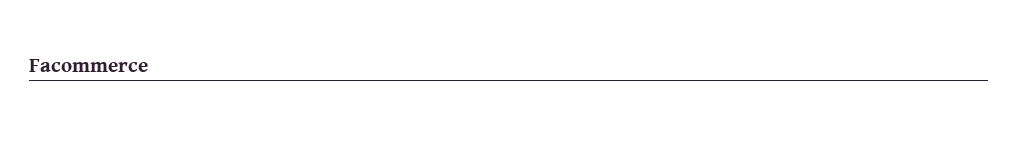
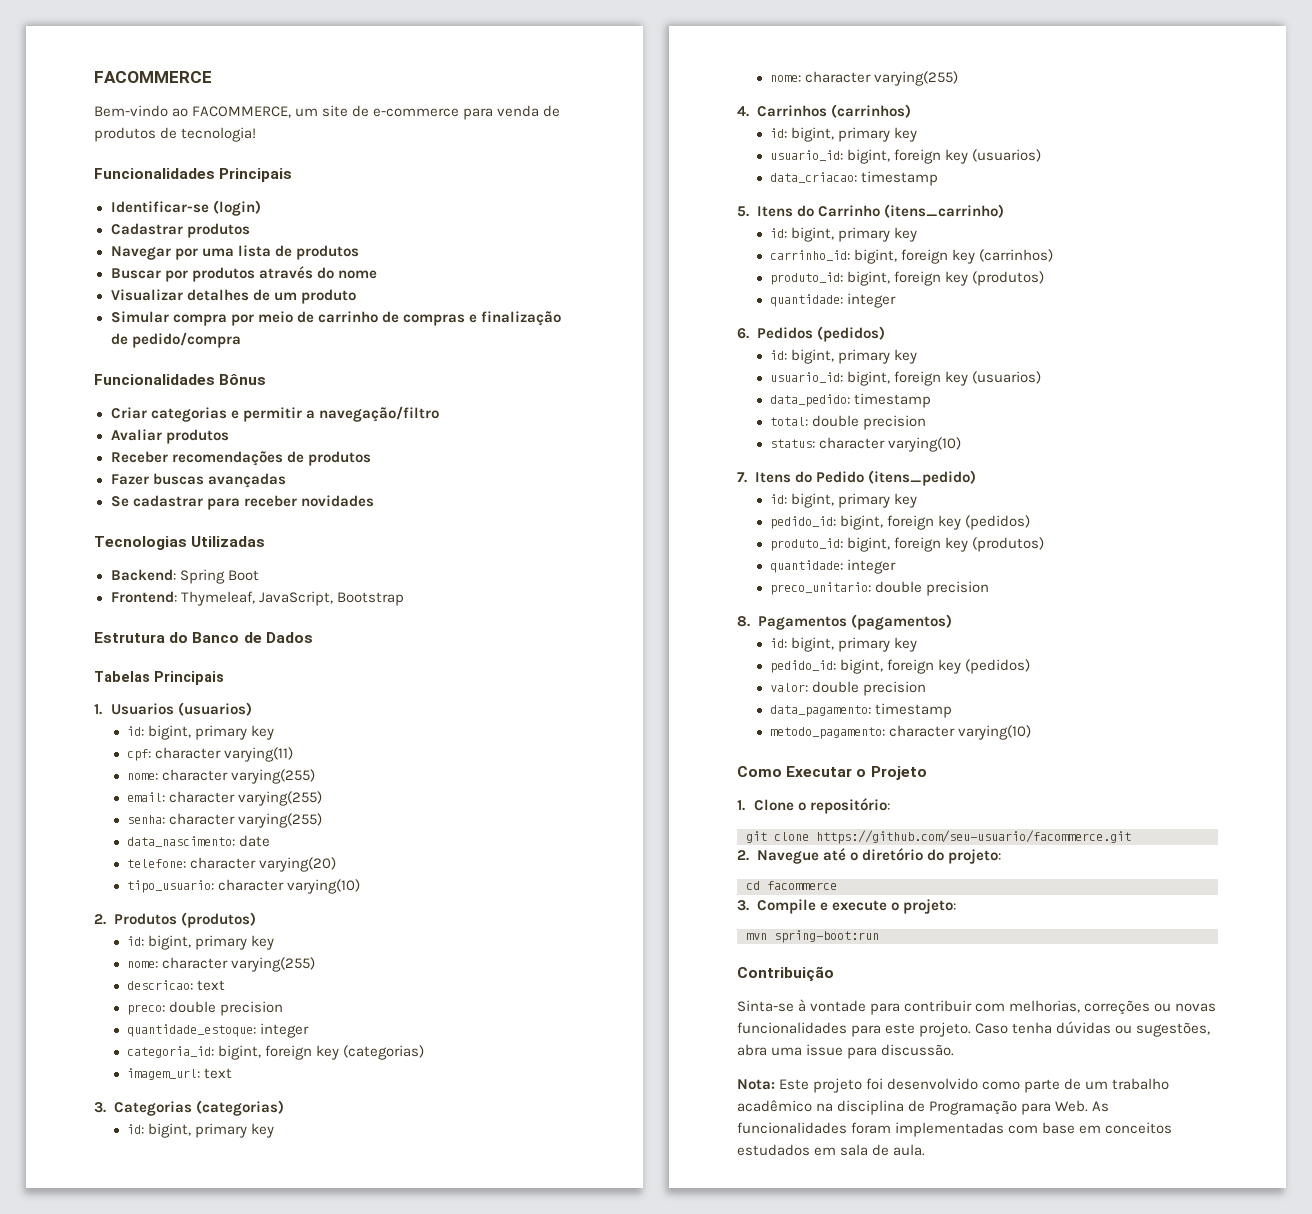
- Facommerce
+ FACOMMERCE
+ Bem-vindo ao FACOMMERCE, um site de e-commerce para venda de produtos de tecnologia!
+ Funcionalidades Principais
+ Identificar-se (login)
+ Cadastrar produtos
+ Navegar por uma lista de produtos
+ Buscar por produtos através do nome
+ Visualizar detalhes de um produto
+ Simular compra por meio de carrinho de compras e finalização de pedido/compra
+ Funcionalidades Bônus
+ Criar categorias e permitir a navegação/filtro
+ Avaliar produtos
+ Receber recomendações de produtos
+ Fazer buscas avançadas
+ Se cadastrar para receber novidades
+ Tecnologias Utilizadas
+ Backend: Spring Boot
+ Frontend: Thymeleaf, JavaScript, Bootstrap
+ Estrutura do Banco de Dados
+ Tabelas Principais
+ 1. Usuarios (usuarios)
+ id: bigint, primary key
+ cpf: character varying(11)
+ nome: character varying(255)
+ email: character varying(255)
+ senha: character varying(255)
+ data_nascimento: date
+ telefone: character varying(20)
+ tipo_usuario: character varying(10)
+ 2. Produtos (produtos)
+ id: bigint, primary key
+ nome: character varying(255)
+ descricao: text
+ preco: double precision
+ quantidade_estoque: integer
+ categoria_id: bigint, foreign key (categorias)
+ imagem_url: text
+ 3. Categorias (categorias)
+ id: bigint, primary key
+ nome: character varying(255)
+ 4. Carrinhos (carrinhos)
+ id: bigint, primary key
+ usuario_id: bigint, foreign key (usuarios)
+ data_criacao: timestamp
+ 5. Itens do Carrinho (itens_carrinho)
+ id: bigint, primary key
+ carrinho_id: bigint, foreign key (carrinhos)
+ produto_id: bigint, foreign key (produtos)
+ quantidade: integer
+ 6. Pedidos (pedidos)
+ id: bigint, primary key
+ usuario_id: bigint, foreign key (usuarios)
+ data_pedido: timestamp
+ total: double precision
+ status: character varying(10)
+ 7. Itens do Pedido (itens_pedido)
+ id: bigint, primary key
+ pedido_id: bigint, foreign key (pedidos)
+ produto_id: bigint, foreign key (produtos)
+ quantidade: integer
+ preco_unitario: double precision
+ 8. Pagamentos (pagamentos)
+ id: bigint, primary key
+ pedido_id: bigint, foreign key (pedidos)
+ valor: double precision
+ data_pagamento: timestamp
+ metodo_pagamento: character varying(10)
+ Como Executar o Projeto
+ 1. Clone o repositório:
+ git clone https://github.com/seu-usuario/facommerce.git
+ 2. Navegue até o diretório do projeto:
+ cd facommerce
+ 3. Compile e execute o projeto:
+ mvn spring-boot:run
+ Contribuição
+ Sinta-se à vontade para contribuir com melhorias, correções ou novas funcionalidades para este projeto. Caso tenha dúvidas ou sugestões, abra uma issue para discussão.
+ Nota: Este projeto foi desenvolvido como parte de um trabalho acadêmico na disciplina de Programação para Web. As funcionalidades foram implementadas com base em conceitos estudados em sala de aula.

